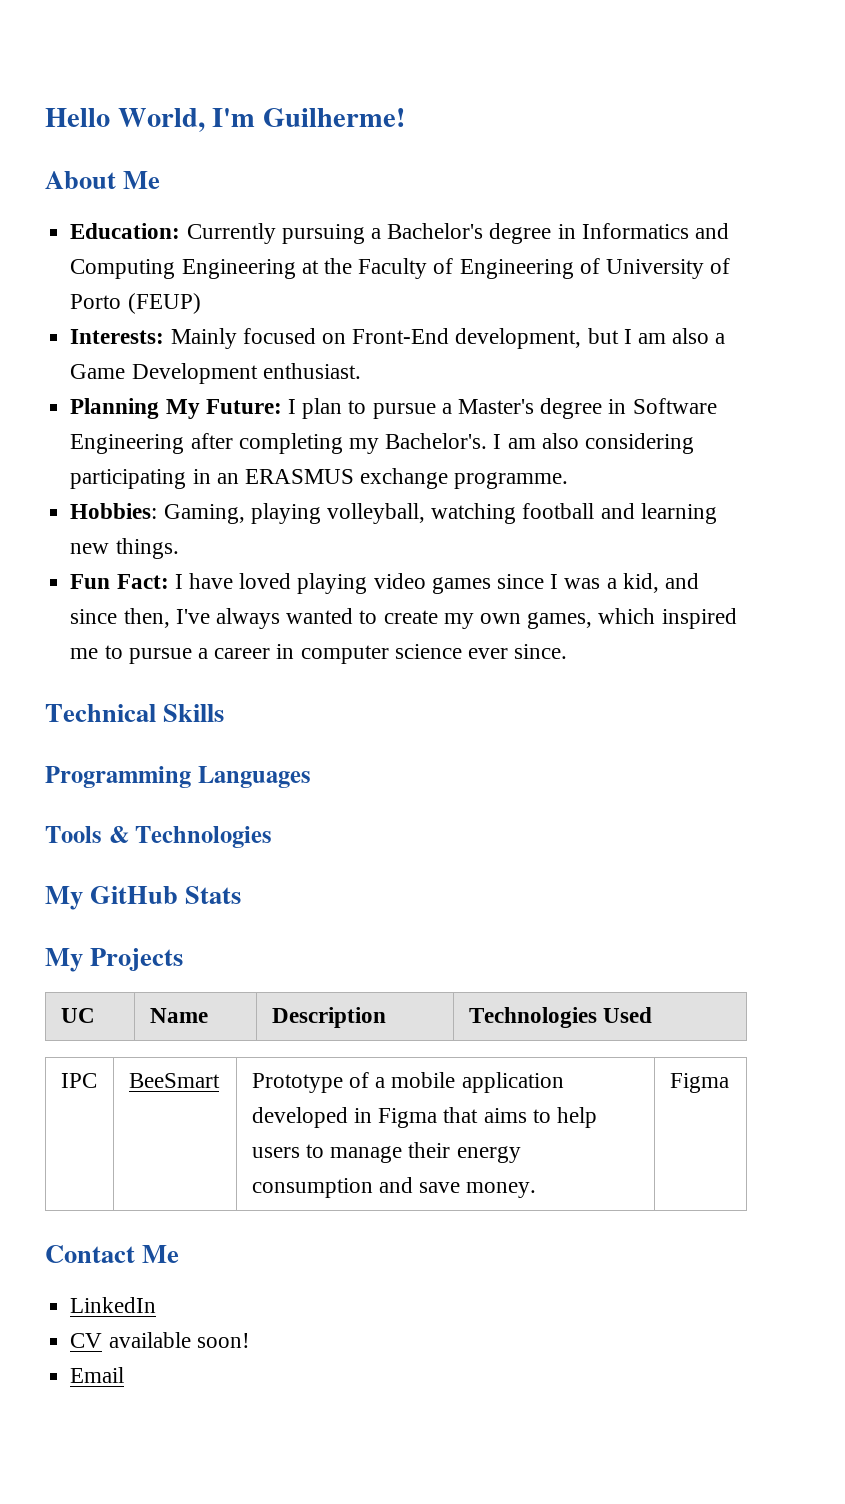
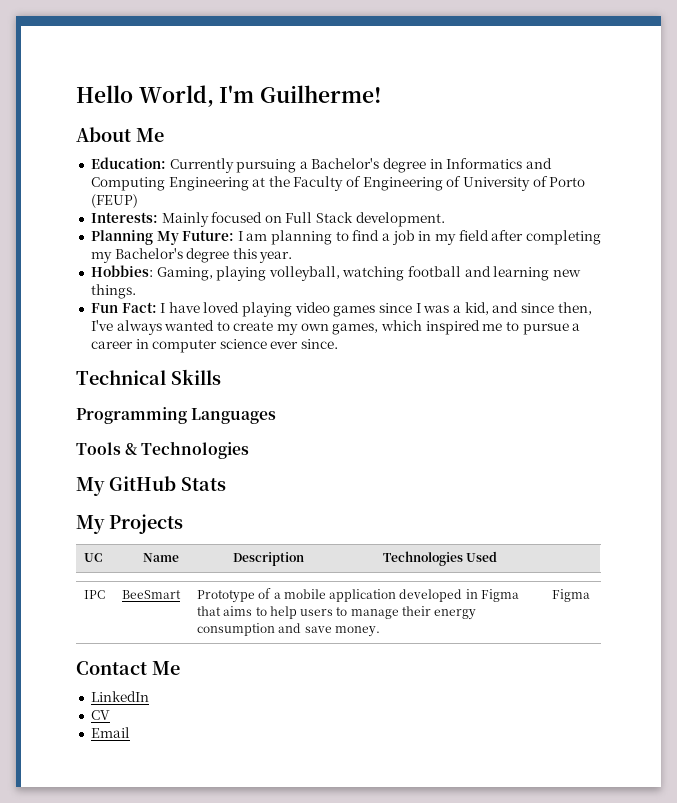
- Interests: Mainly focused on Front-End development, but I am also a Game Development enthusiast.
- Planning My Future: I plan to pursue a Master's degree in Software Engineering after completing my Bachelor's. I am also considering participating in an ERASMUS exchange programme.
+ Interests: Mainly focused on Full Stack development.
+ Planning My Future: I am planning to find a job in my field after completing my Bachelor's degree this year.
- CV available soon!
+ CV

